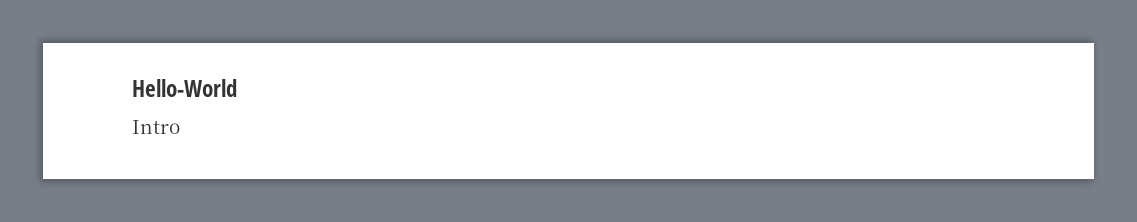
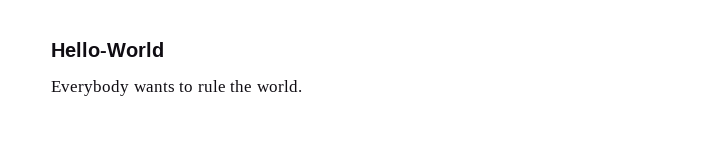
- Intro
+ Everybody wants to rule the world.

